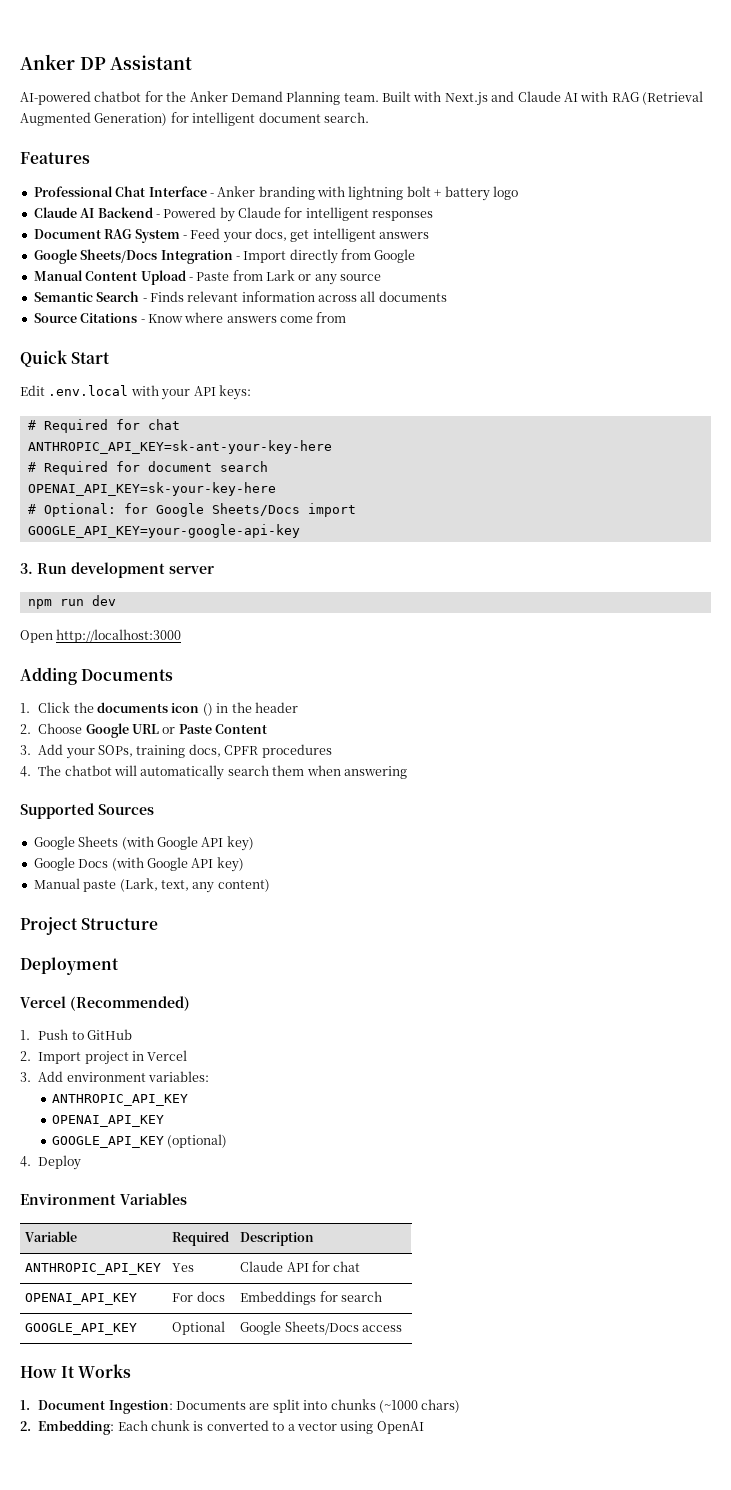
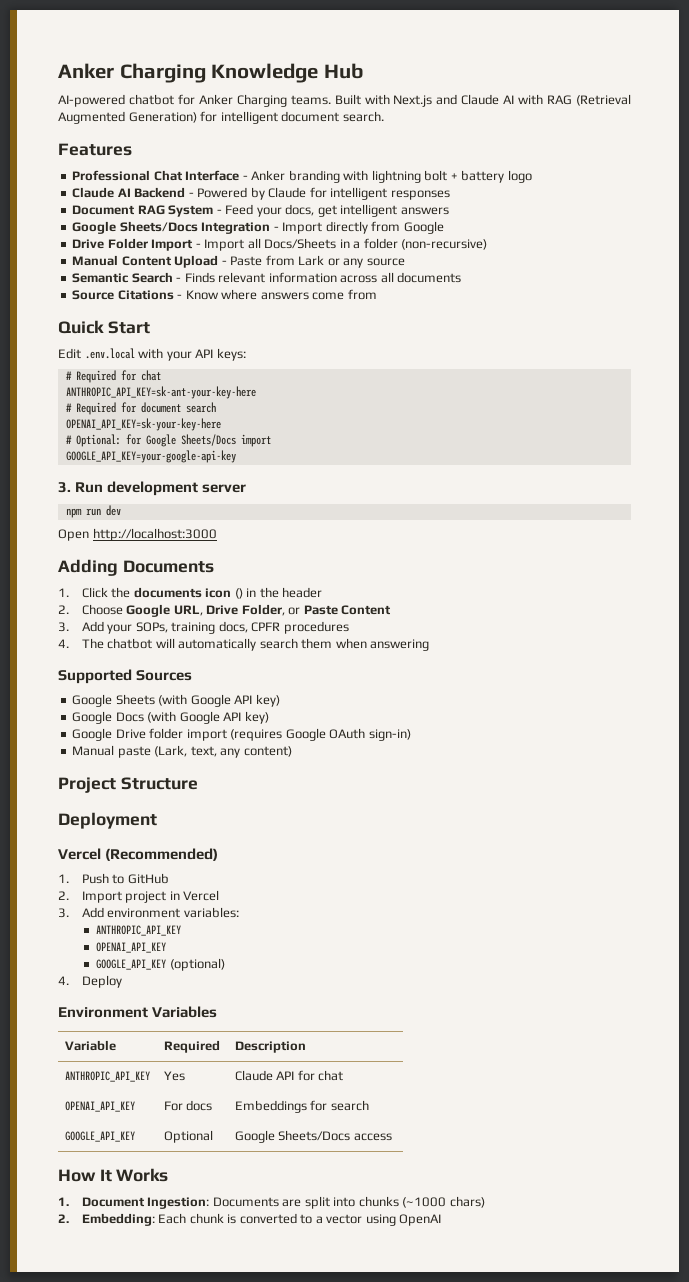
- Anker DP Assistant
+ Anker Charging Knowledge Hub
- AI-powered chatbot for the Anker Demand Planning team.
+ AI-powered chatbot for Anker Charging teams.
+ Drive Folder Import - Import all Docs/Sheets in a folder (non-recursive)
- 2. Choose Google URL or Paste Content
+ 2. Choose Google URL, Drive Folder, or Paste Content
+ Google Drive folder import (requires Google OAuth sign-in)

